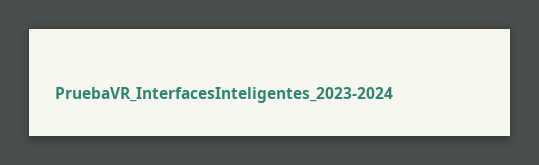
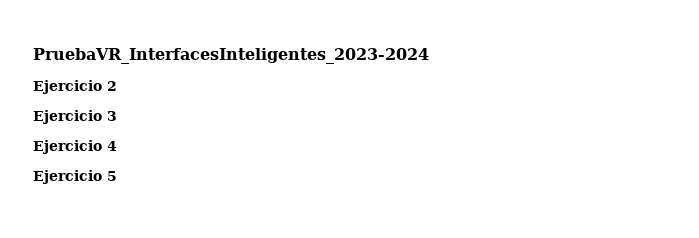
+ Ejercicio 2
+ Ejercicio 3
+ Ejercicio 4
+ Ejercicio 5

